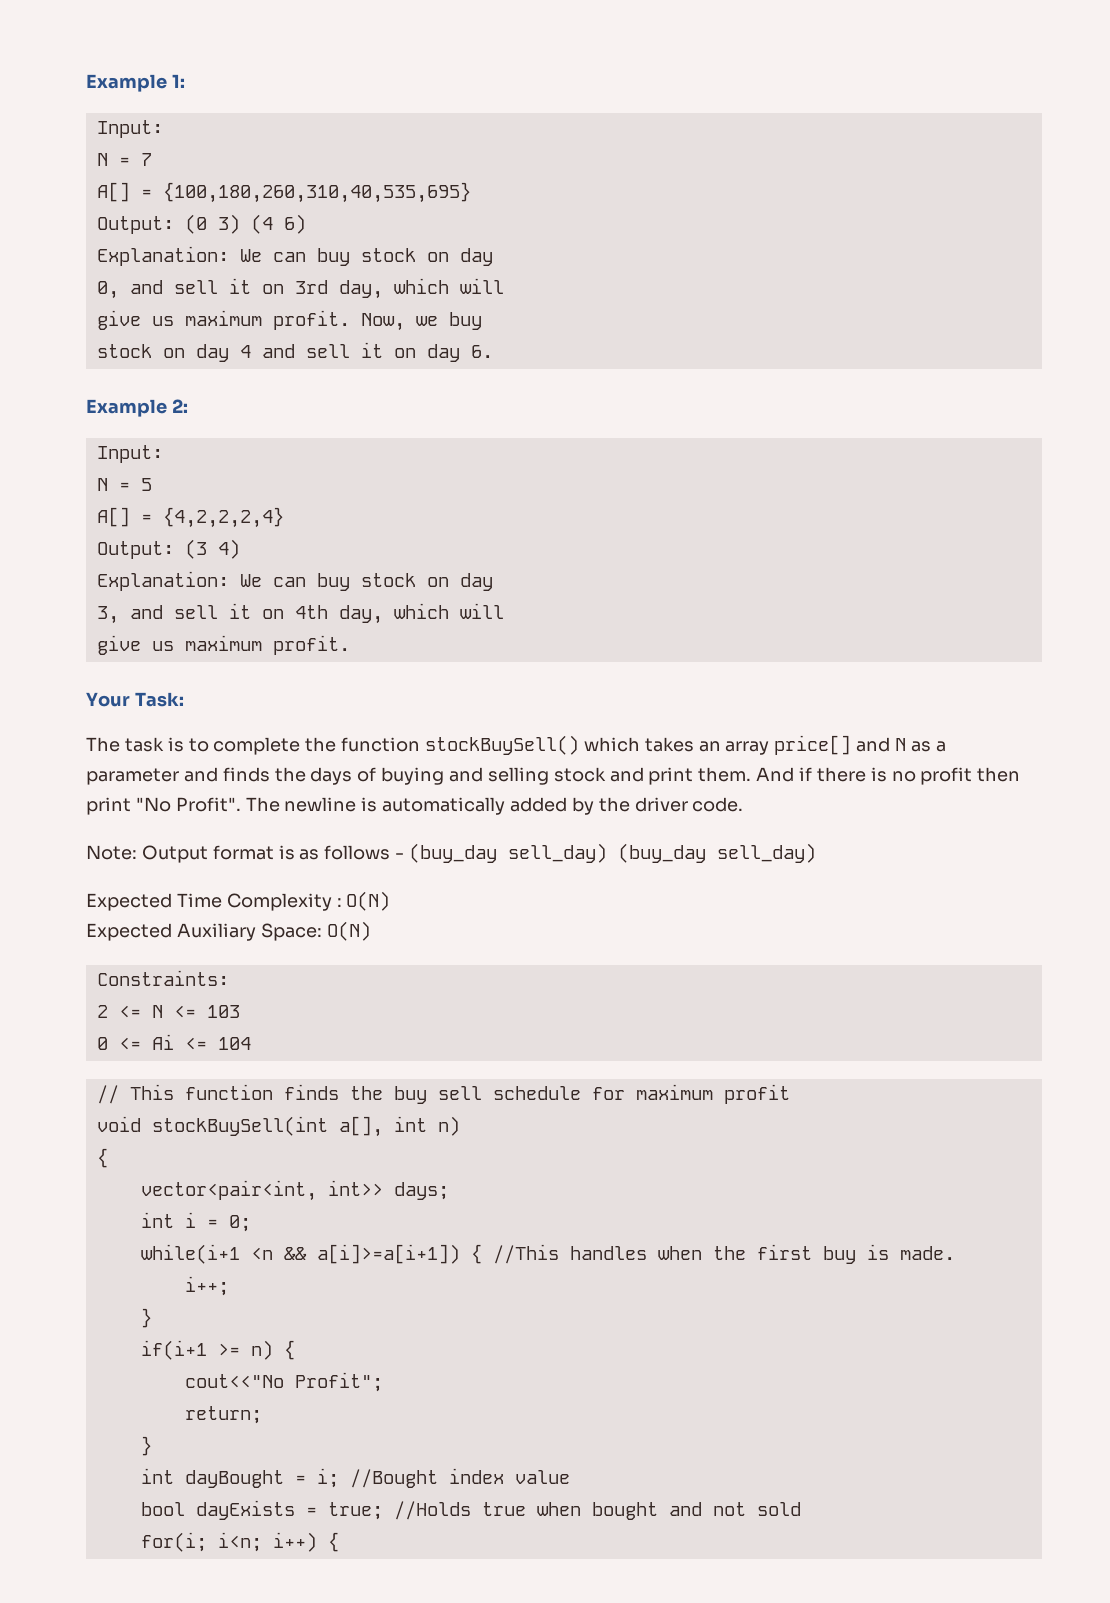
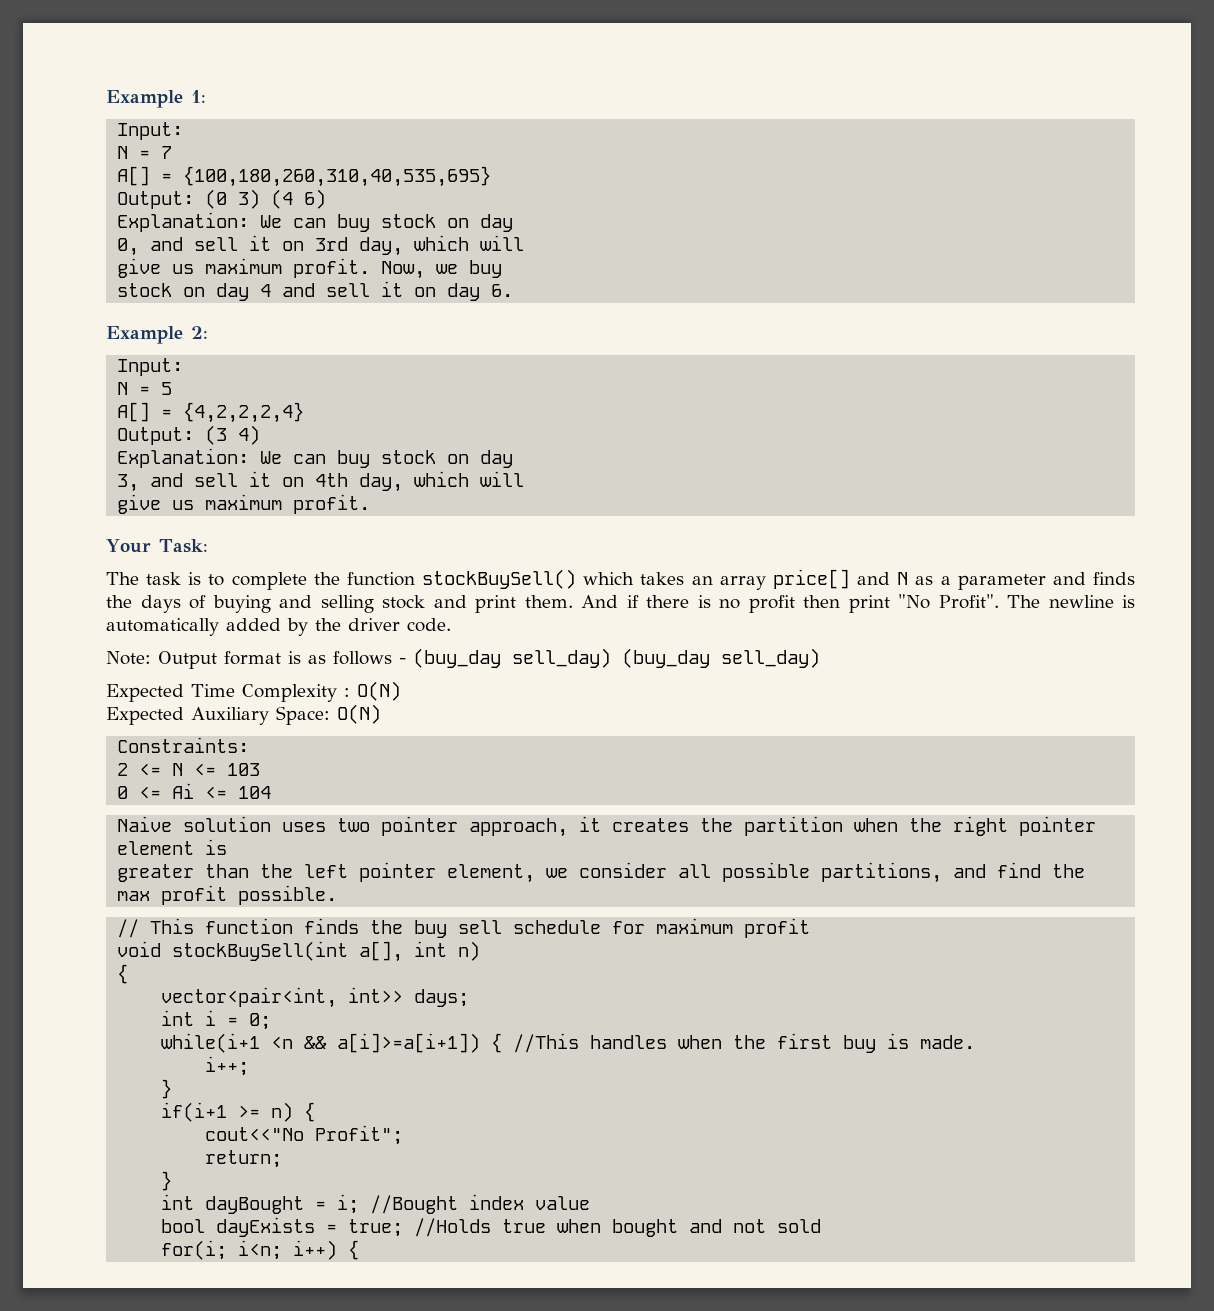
+ Naive solution uses two pointer approach, it creates the partition when the right pointer element is
+ greater than the left pointer element, we consider all possible partitions, and find the max profit possible.

